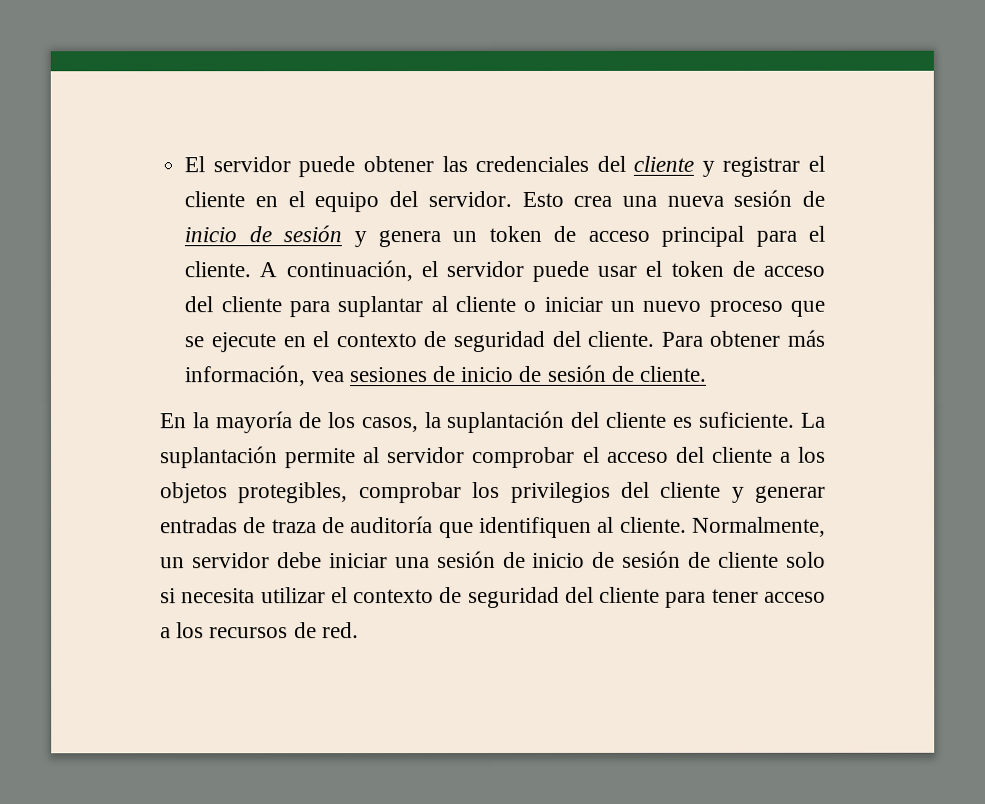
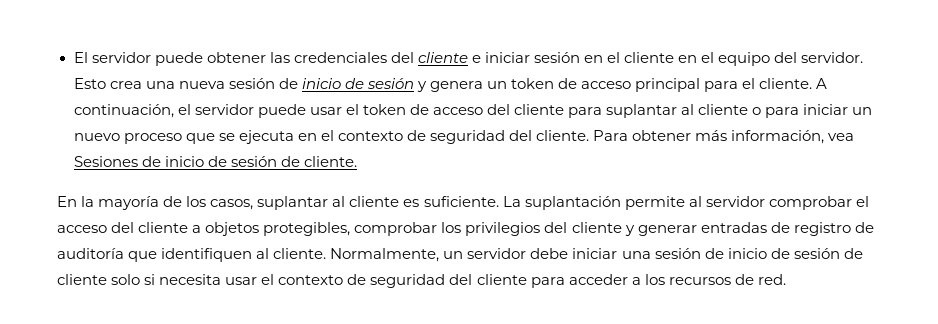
- El servidor puede obtener las credenciales del cliente y registrar el cliente en el equipo del servidor.
+ El servidor puede obtener las credenciales del cliente e iniciar sesión en el cliente en el equipo del servidor.
- A continuación, el servidor puede usar el token de acceso del cliente para suplantar al cliente o iniciar un nuevo proceso que se ejecute en el contexto de seguridad del cliente.
+ A continuación, el servidor puede usar el token de acceso del cliente para suplantar al cliente o para iniciar un nuevo proceso que se ejecuta en el contexto de seguridad del cliente.
- Para obtener más información, vea sesiones de inicio de sesión de cliente.
+ Para obtener más información, vea Sesiones de inicio de sesión de cliente.
- En la mayoría de los casos, la suplantación del cliente es suficiente.
+ En la mayoría de los casos, suplantar al cliente es suficiente.
- La suplantación permite al servidor comprobar el acceso del cliente a los objetos protegibles, comprobar los privilegios del cliente y generar entradas de traza de auditoría que identifiquen al cliente.
+ La suplantación permite al servidor comprobar el acceso del cliente a objetos protegibles, comprobar los privilegios del cliente y generar entradas de registro de auditoría que identifiquen al cliente.
- Normalmente, un servidor debe iniciar una sesión de inicio de sesión de cliente solo si necesita utilizar el contexto de seguridad del cliente para tener acceso a los recursos de red.
+ Normalmente, un servidor debe iniciar una sesión de inicio de sesión de cliente solo si necesita usar el contexto de seguridad del cliente para acceder a los recursos de red.

